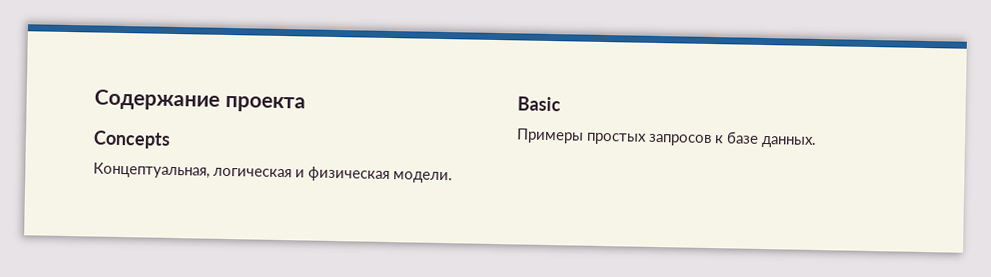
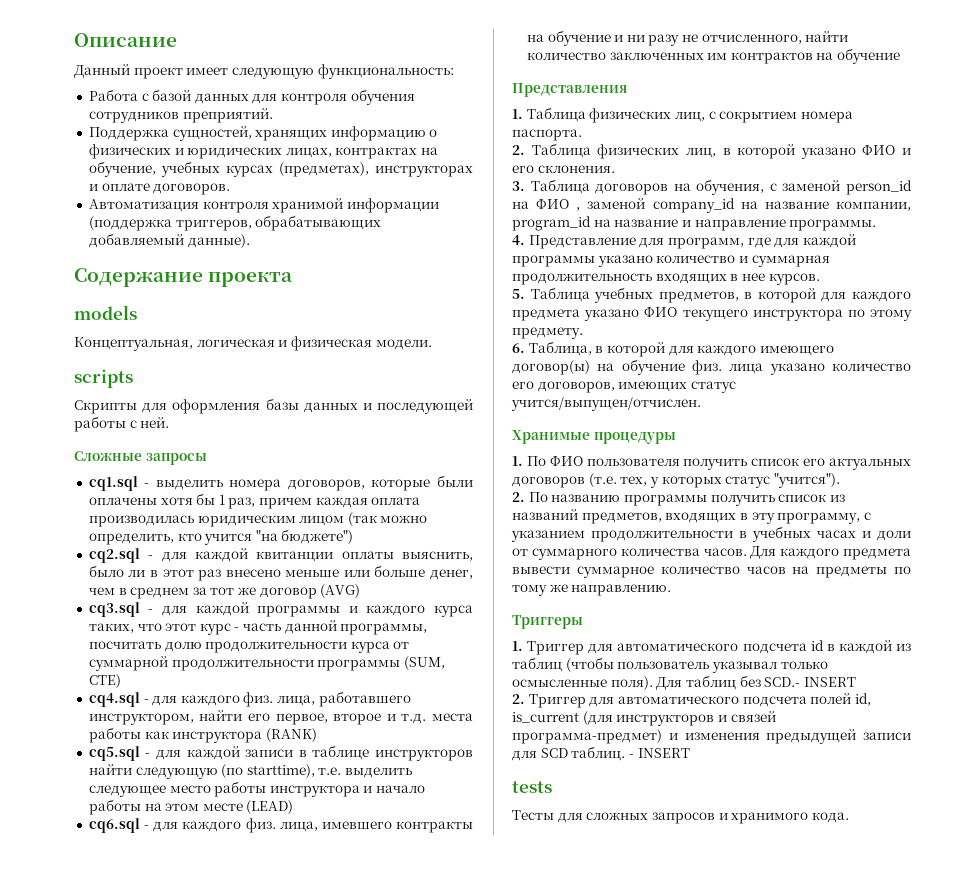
+ Описание
+ Данный проект имеет следующую функциональность:
+ Работа с базой данных для контроля обучения сотрудников преприятий.
+ Поддержка сущностей, хранящих информацию о физических и юридических лицах, контрактах на обучение, учебных курсах (предметах), инструкторах и оплате договоров.
+ Автоматизация контроля хранимой информации (поддержка триггеров, обрабатывающих добавляемый данные).
- Concepts
+ models
- Basic
- Примеры простых запросов к базе данных.
+ scripts
+ Скрипты для оформления базы данных и последующей работы с ней.
+ Сложные запросы
+ cq1.sql - выделить номера договоров, которые были оплачены хотя бы 1 раз, причем каждая оплата производилась юридическим лицом (так можно определить, кто учится "на бюджете")
+ cq2.sql - для каждой квитанции оплаты выяснить, было ли в этот раз внесено меньше или больше денег, чем в среднем за тот же договор (AVG)
+ cq3.sql - для каждой программы и каждого курса таких, что этот курс - часть данной программы, посчитать долю продолжительности курса от суммарной продолжительности программы (SUM, CTE)
+ cq4.sql - для каждого физ. лица, работавшего инструктором, найти его первое, второе и т.д. места работы как инструктора (RANK)
+ cq5.sql - для каждой записи в таблице инструкторов найти следующую (по starttime), т.е. выделить следующее место работы инструктора и начало работы на этом месте (LEAD)
+ cq6.sql - для каждого физ. лица, имевшего контракты на обучение и ни разу не отчисленного, найти количество заключенных им контрактов на обучение
+ Представления
+ 1. Таблица физических лиц, с сокрытием номера паспорта.
+ 2. Таблица физических лиц, в которой указано ФИО и его склонения.
+ 3. Таблица договоров на обучения, с заменой person_id на ФИО , заменой company_id на название компании, program_id на название и направление программы.
+ 4. Представление для программ, где для каждой программы указано количество и суммарная продолжительность входящих в нее курсов.
+ 5. Таблица учебных предметов, в которой для каждого предмета указано ФИО текущего инструктора по этому предмету.
+ 6. Таблица, в которой для каждого имеющего договор(ы) на обучение физ. лица указано количество его договоров, имеющих статус учится/выпущен/отчислен.
+ Хранимые процедуры
+ 1. По ФИО пользователя получить список его актуальных договоров (т.е. тех, у которых статус "учится").
+ 2. По названию программы получить список из названий предметов, входящих в эту программу, с указанием продолжительности в учебных часах и доли от суммарного количества часов. Для каждого предмета вывести суммарное количество часов на предметы по тому же направлению.
+ Триггеры
+ 1. Триггер для автоматического подсчета id в каждой из таблиц (чтобы пользователь указывал только осмысленные поля). Для таблиц без SCD.- INSERT
+ 2. Триггер для автоматического подсчета полей id, is_current (для инструкторов и связей программа-предмет) и изменения предыдущей записи для SCD таблиц. - INSERT
+ tests
+ Тесты для сложных запросов и хранимого кода.

